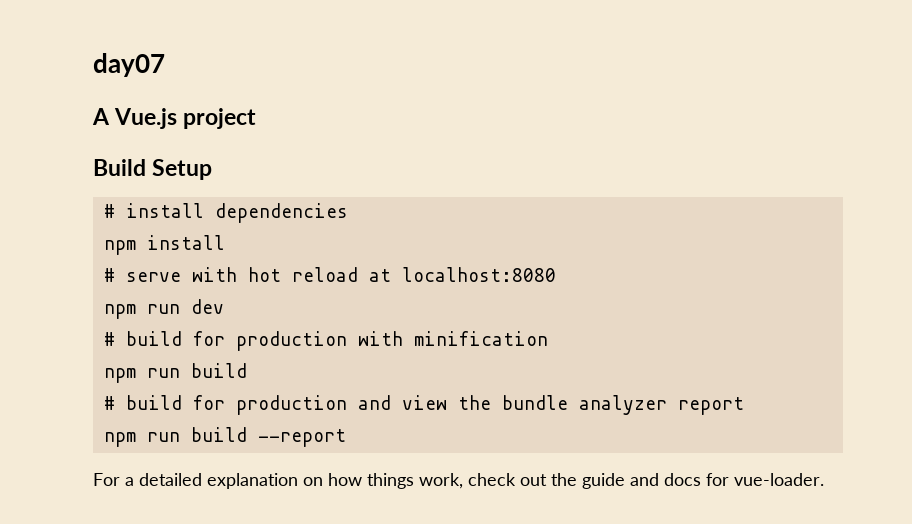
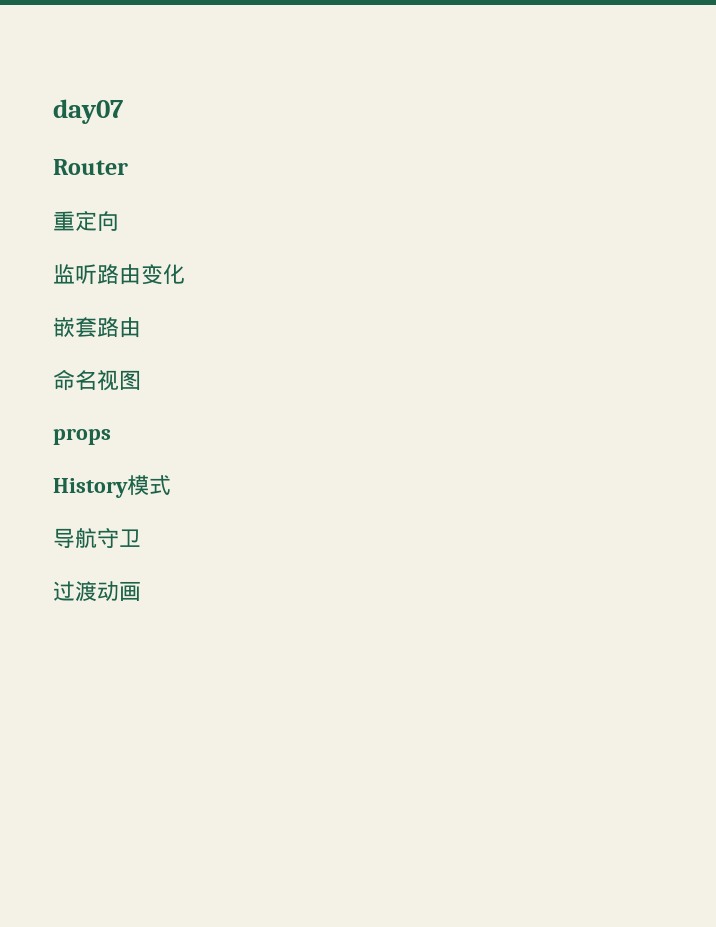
- A Vue.js project
- Build Setup
- # install dependencies
- npm install
- # serve with hot reload at localhost:8080
- npm run dev
- # build for production with minification
- npm run build
- # build for production and view the bundle analyzer report
- npm run build --report
- For a detailed explanation on how things work, check out the guide and docs for vue-loader.
+ Router
+ 重定向
+ 监听路由变化
+ 嵌套路由
+ 命名视图
+ props
+ History模式
+ 导航守卫
+ 过渡动画

